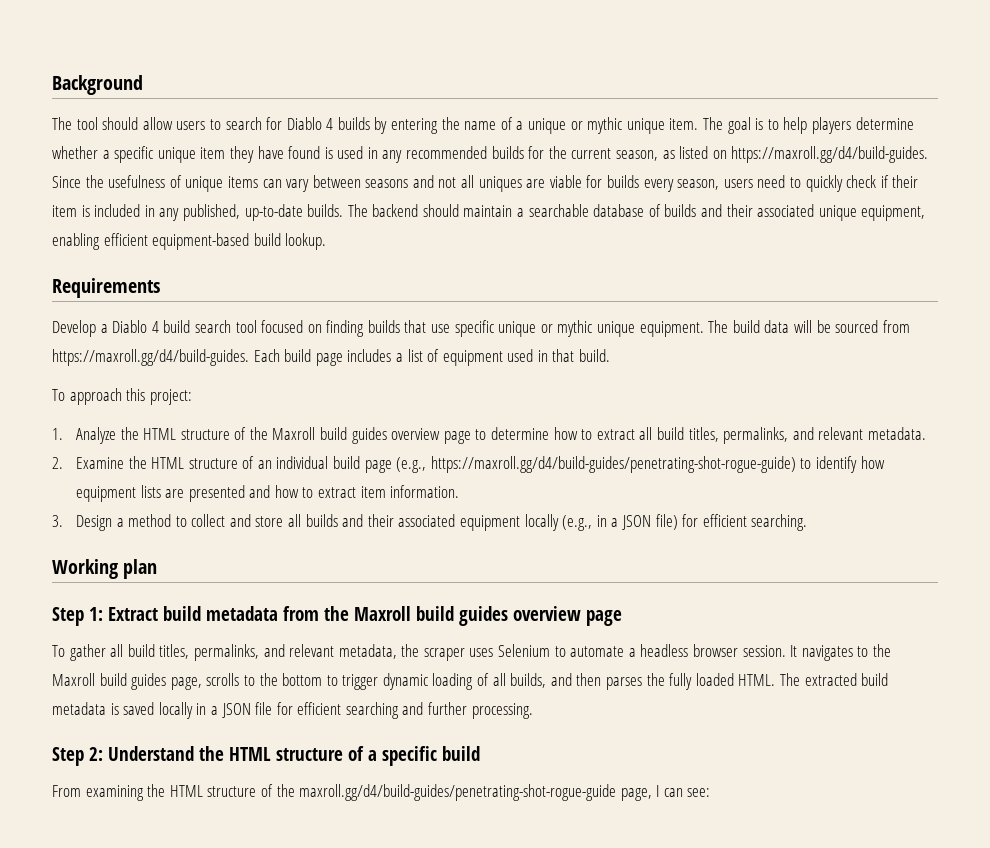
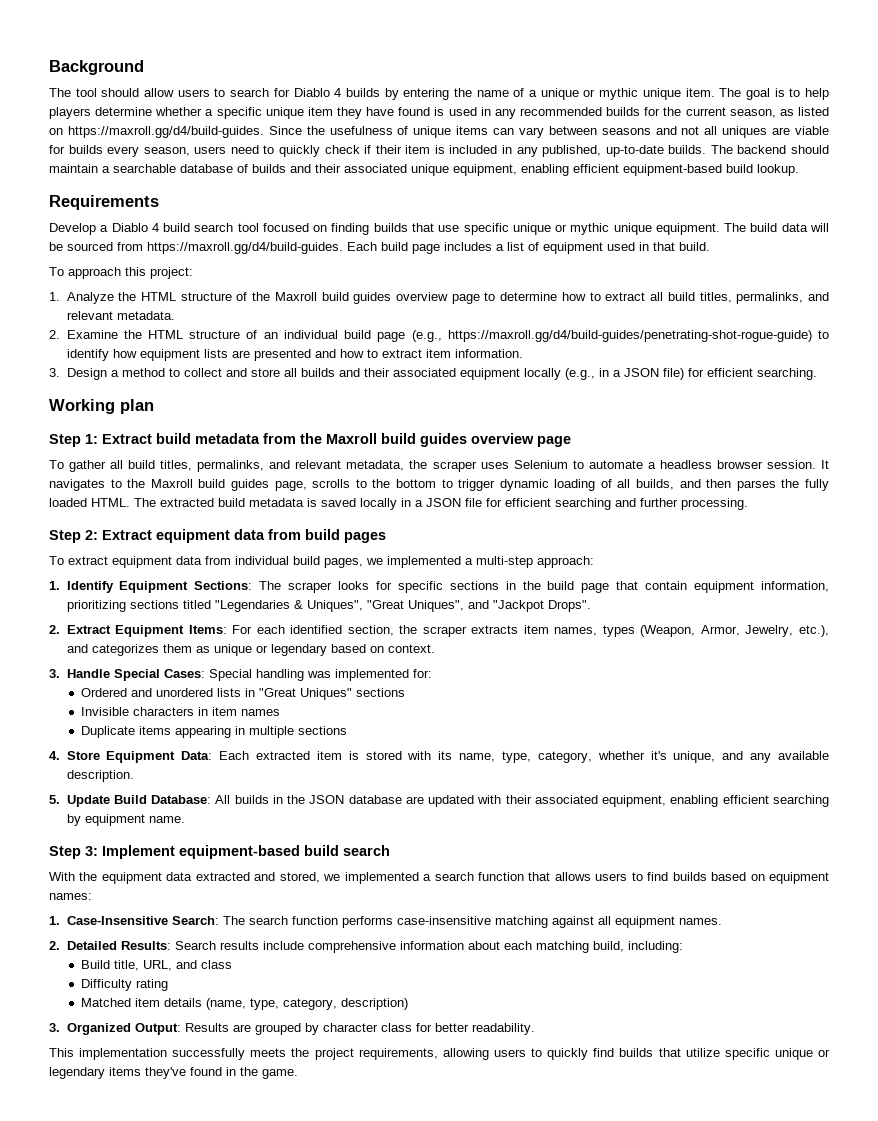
- Step 2: Understand the HTML structure of a specific build
- From examining the HTML structure of the maxroll.gg/d4/build-guides/penetrating-shot-rogue-guide page, I can see:
+ Step 2: Extract equipment data from build pages
+ To extract equipment data from individual build pages, we implemented a multi-step approach:
+ 1. Identify Equipment Sections: The scraper looks for specific sections in the build page that contain equipment information, prioritizing sections titled "Legendaries & Uniques", "Great Uniques", and "Jackpot Drops".
+ 2. Extract Equipment Items: For each identified section, the scraper extracts item names, types (Weapon, Armor, Jewelry, etc.), and categorizes them as unique or legendary based on context.
+ 3. Handle Special Cases: Special handling was implemented for:
+ Ordered and unordered lists in "Great Uniques" sections
+ Invisible characters in item names
+ Duplicate items appearing in multiple sections
+ 4. Store Equipment Data: Each extracted item is stored with its name, type, category, whether it's unique, and any available description.
+ 5. Update Build Database: All builds in the JSON database are updated with their associated equipment, enabling efficient searching by equipment name.
+ Step 3: Implement equipment-based build search
+ With the equipment data extracted and stored, we implemented a search function that allows users to find builds based on equipment names:
+ 1. Case-Insensitive Search: The search function performs case-insensitive matching against all equipment names.
+ 2. Detailed Results: Search results include comprehensive information about each matching build, including:
+ Build title, URL, and class
+ Difficulty rating
+ Matched item details (name, type, category, description)
+ 3. Organized Output: Results are grouped by character class for better readability.
+ This implementation successfully meets the project requirements, allowing users to quickly find builds that utilize specific unique or legendary items they've found in the game.

